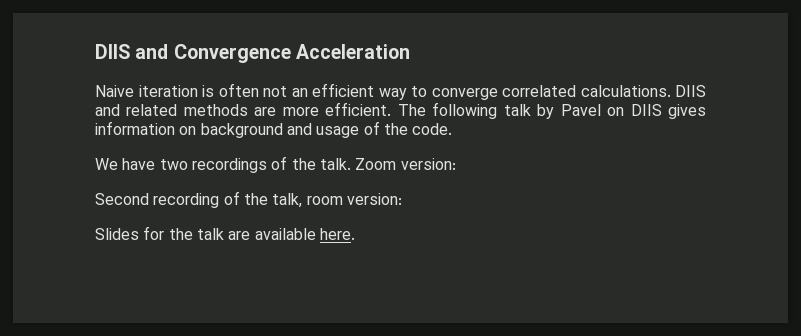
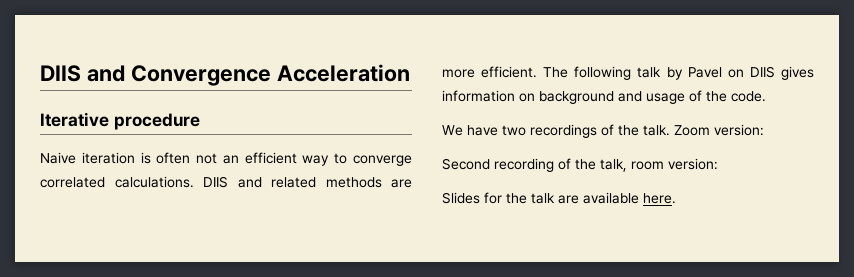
+ Iterative procedure

